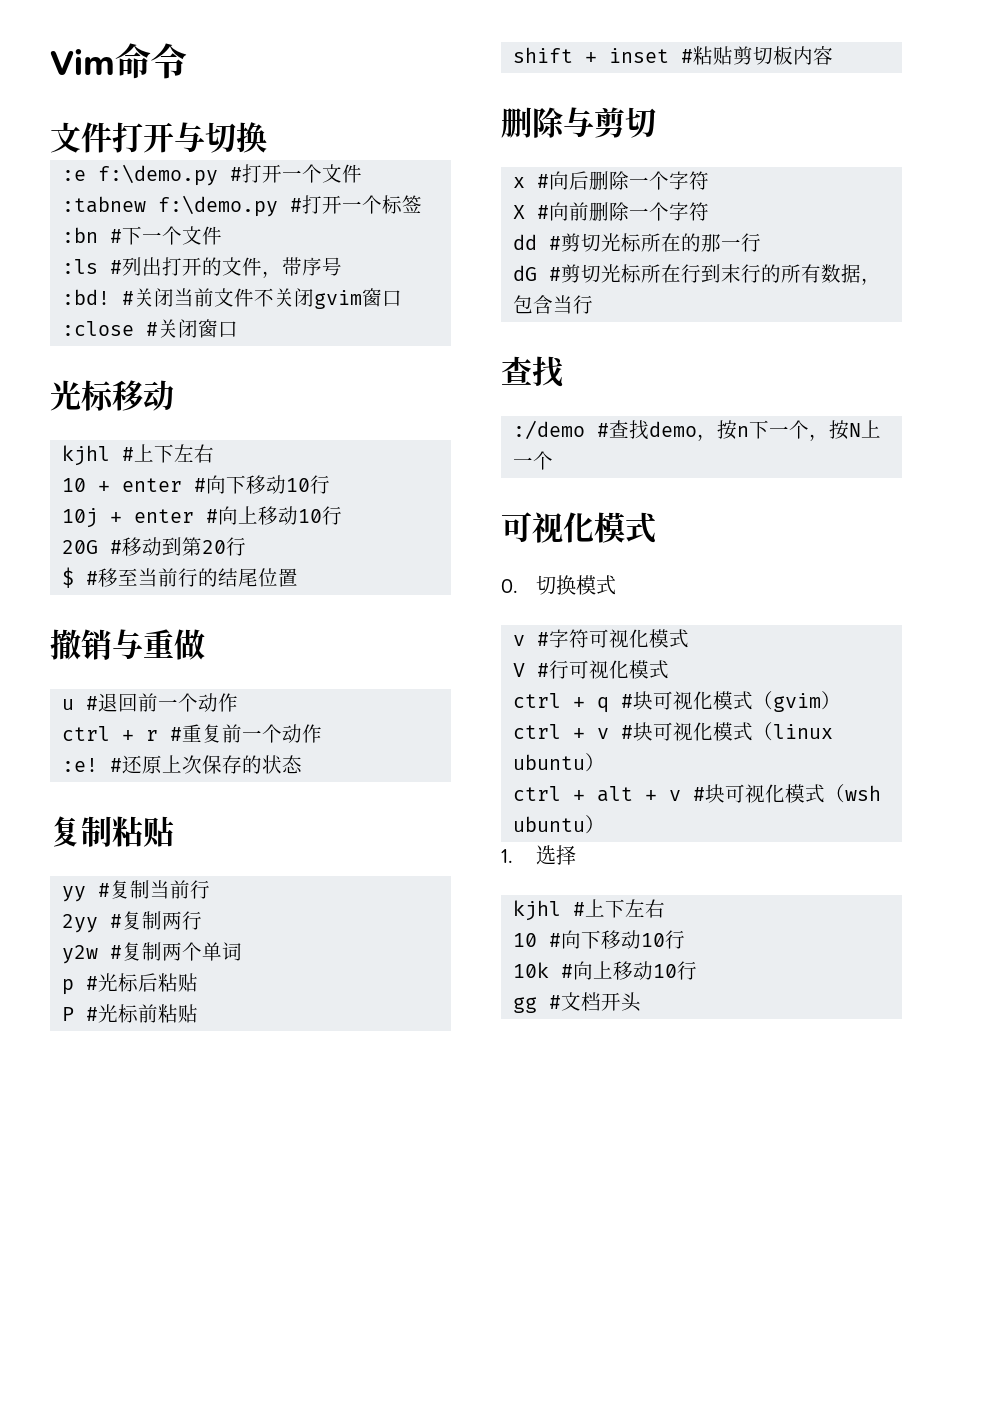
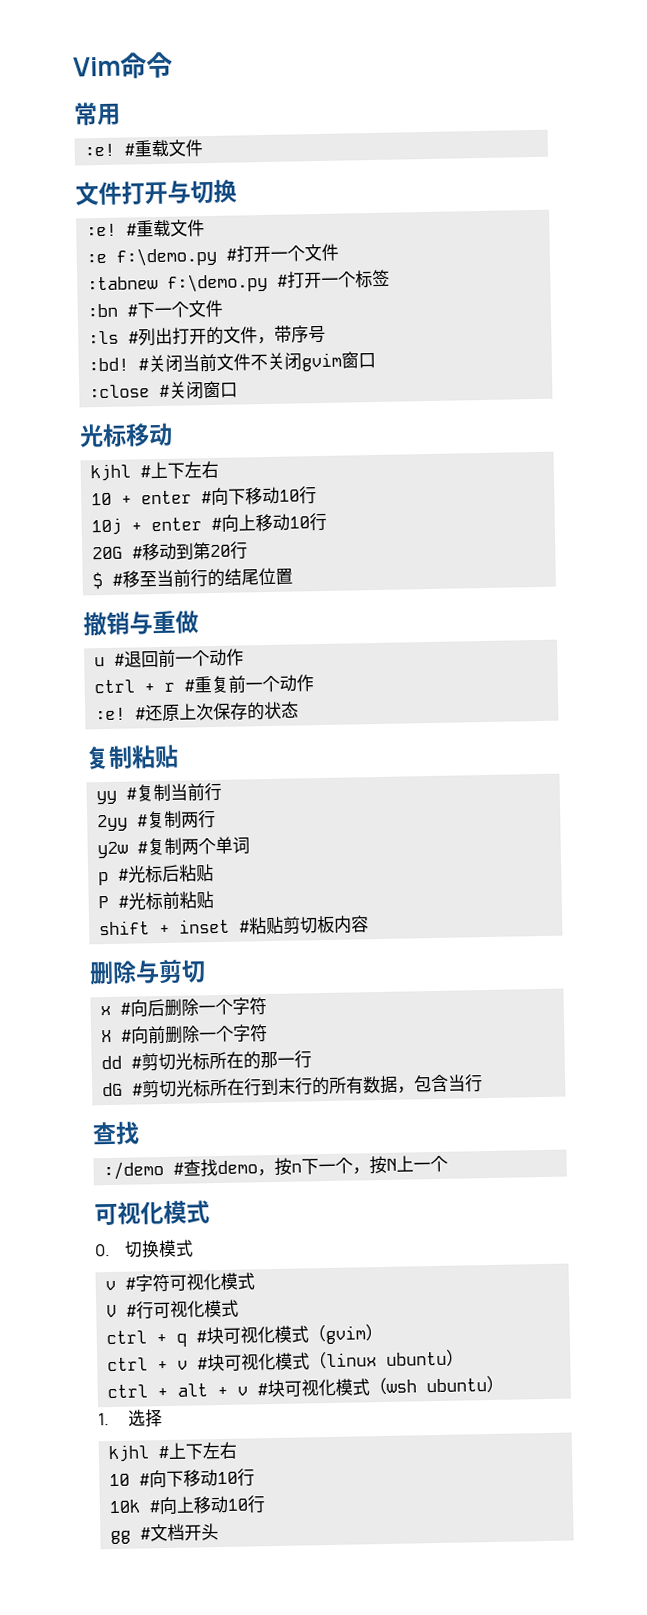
+ 常用
+ :e! #重载文件
  文件打开与切换
+ :e! #重载文件

